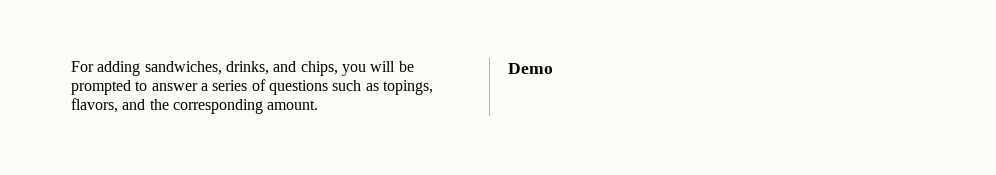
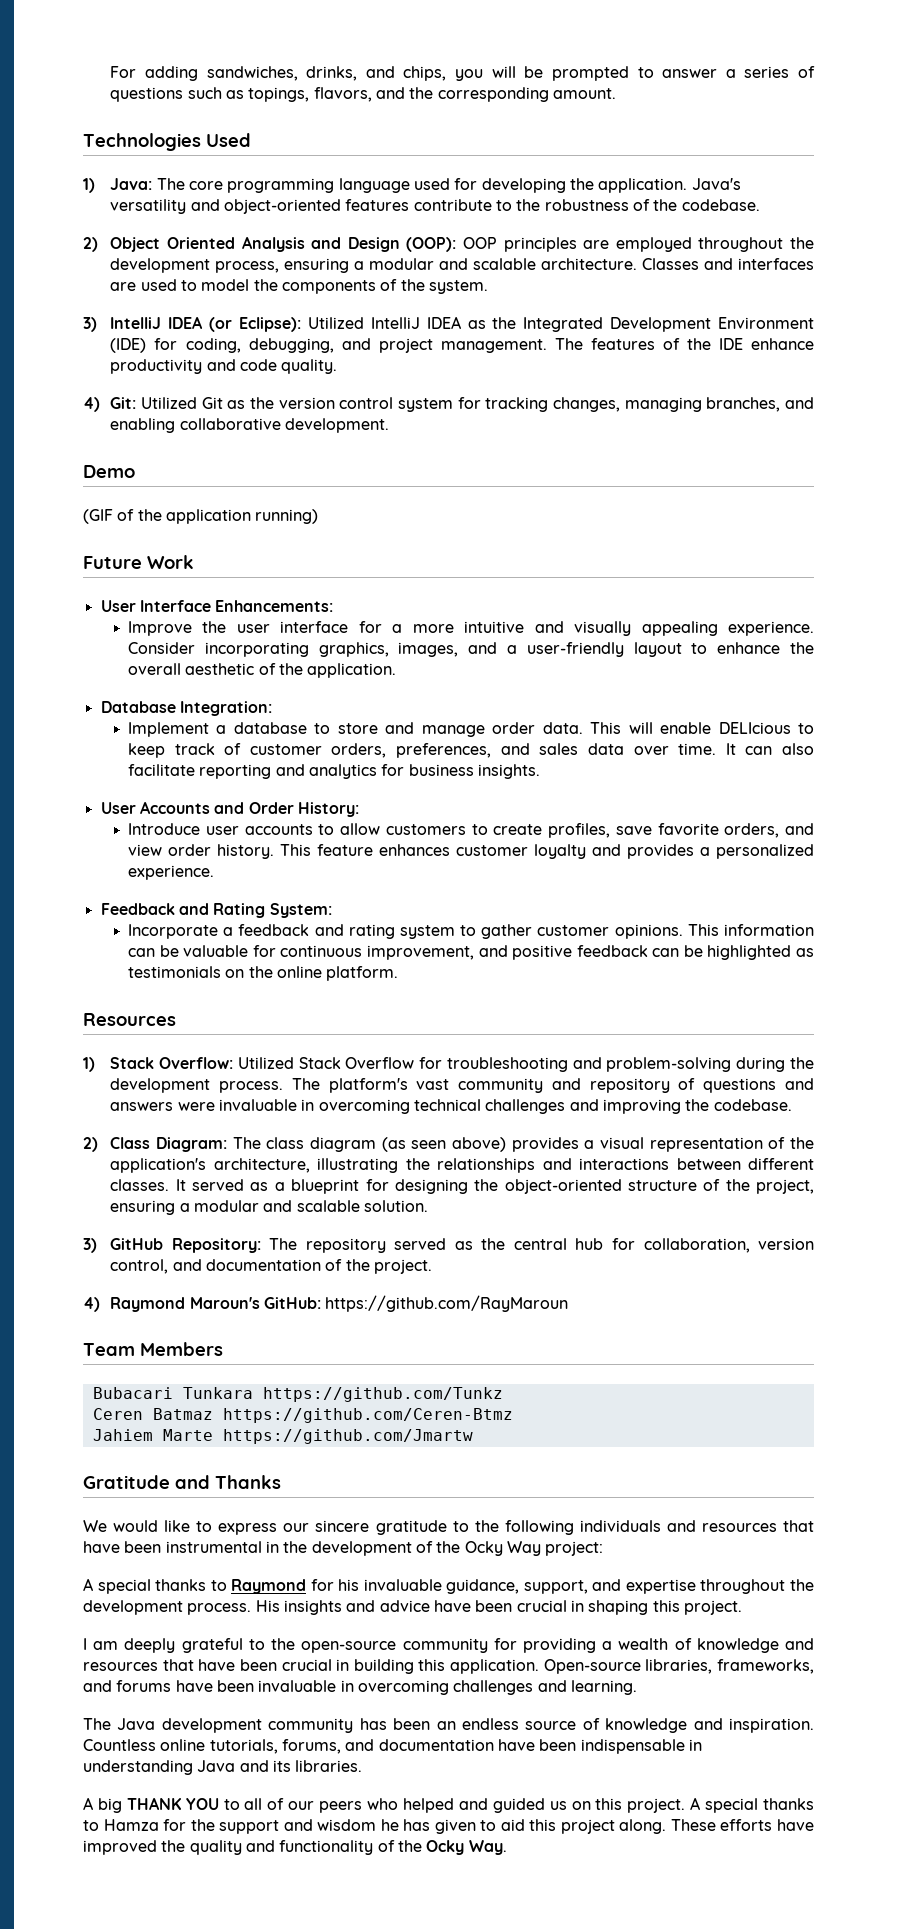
+ Technologies Used
+ 1) Java: The core programming language used for developing the application. Java's versatility and object-oriented features contribute to the robustness of the codebase.
+ 2) Object Oriented Analysis and Design (OOP): OOP principles are employed throughout the development process, ensuring a modular and scalable architecture. Classes and interfaces are used to model the components of the system.
+ 3) IntelliJ IDEA (or Eclipse): Utilized IntelliJ IDEA as the Integrated Development Environment (IDE) for coding, debugging, and project management. The features of the IDE enhance productivity and code quality.
+ 4) Git: Utilized Git as the version control system for tracking changes, managing branches, and enabling collaborative development.
  Demo
+ (GIF of the application running)
+ Future Work
+ User Interface Enhancements:
+ Improve the user interface for a more intuitive and visually appealing experience. Consider incorporating graphics, images, and a user-friendly layout to enhance the overall aesthetic of the application.
+ Database Integration:
+ Implement a database to store and manage order data. This will enable DELIcious to keep track of customer orders, preferences, and sales data over time. It can also facilitate reporting and analytics for business insights.
+ User Accounts and Order History:
+ Introduce user accounts to allow customers to create profiles, save favorite orders, and view order history. This feature enhances customer loyalty and provides a personalized experience.
+ Feedback and Rating System:
+ Incorporate a feedback and rating system to gather customer opinions. This information can be valuable for continuous improvement, and positive feedback can be highlighted as testimonials on the online platform.
+ Resources
+ 1) Stack Overflow: Utilized Stack Overflow for troubleshooting and problem-solving during the development process. The platform's vast community and repository of questions and answers were invaluable in overcoming technical challenges and improving the codebase.
+ 2) Class Diagram: The class diagram (as seen above) provides a visual representation of the application's architecture, illustrating the relationships and interactions between different classes. It served as a blueprint for designing the object-oriented structure of the project, ensuring a modular and scalable solution.
+ 3) GitHub Repository: The repository served as the central hub for collaboration, version control, and documentation of the project.
+ 4) Raymond Maroun's GitHub: https://github.com/RayMaroun
+ Team Members
+ Bubacari Tunkara https://github.com/Tunkz
+ Ceren Batmaz https://github.com/Ceren-Btmz
+ Jahiem Marte https://github.com/Jmartw
+ Gratitude and Thanks
+ We would like to express our sincere gratitude to the following individuals and resources that have been instrumental in the development of the Ocky Way project:
+ A special thanks to Raymond for his invaluable guidance, support, and expertise throughout the development process. His insights and advice have been crucial in shaping this project.
+ I am deeply grateful to the open-source community for providing a wealth of knowledge and resources that have been crucial in building this application. Open-source libraries, frameworks, and forums have been invaluable in overcoming challenges and learning.
+ The Java development community has been an endless source of knowledge and inspiration. Countless online tutorials, forums, and documentation have been indispensable in understanding Java and its libraries.
+ A big THANK YOU to all of our peers who helped and guided us on this project. A special thanks to Hamza for the support and wisdom he has given to aid this project along. These efforts have improved the quality and functionality of the Ocky Way.

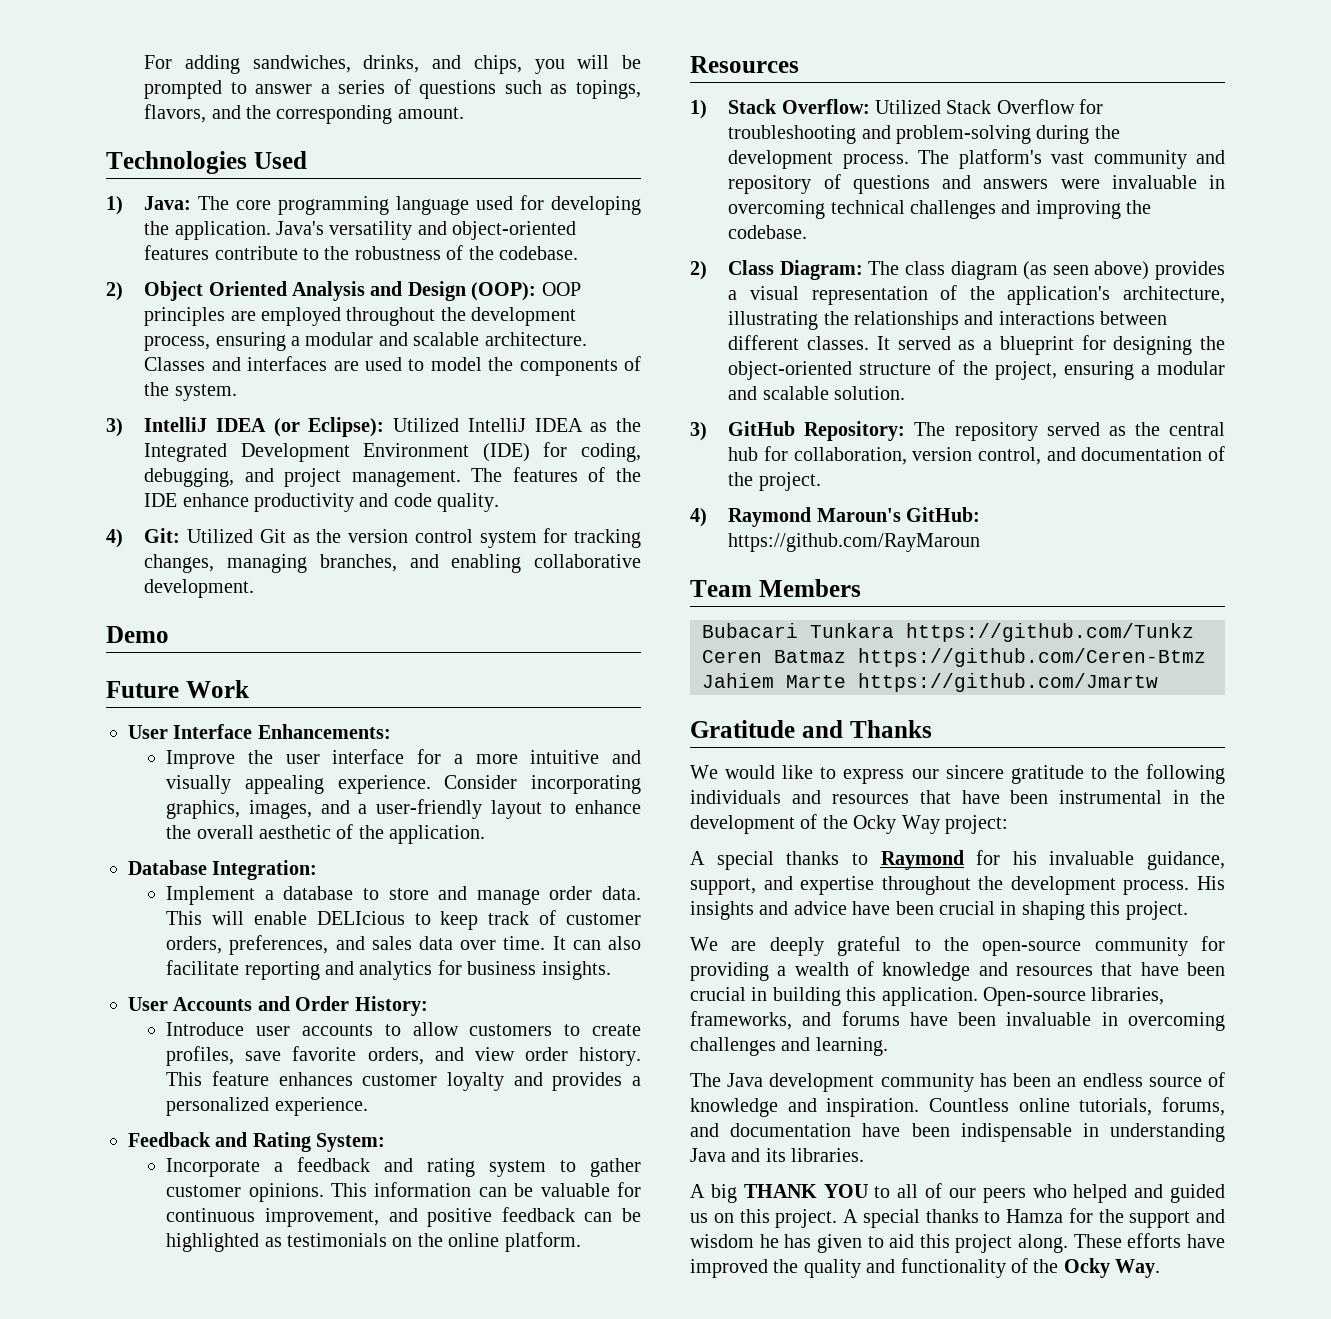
- (GIF of the application running)
- I am deeply grateful to the open-source community for providing a wealth of knowledge and resources that have been crucial in building this application.
+ We are deeply grateful to the open-source community for providing a wealth of knowledge and resources that have been crucial in building this application.

